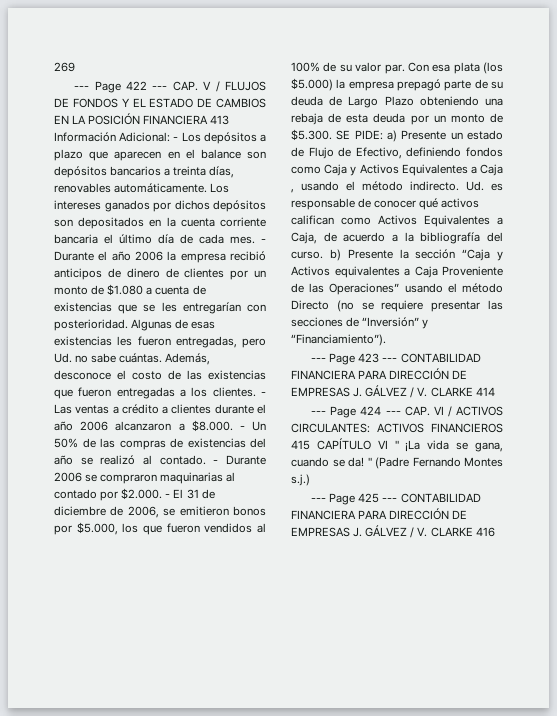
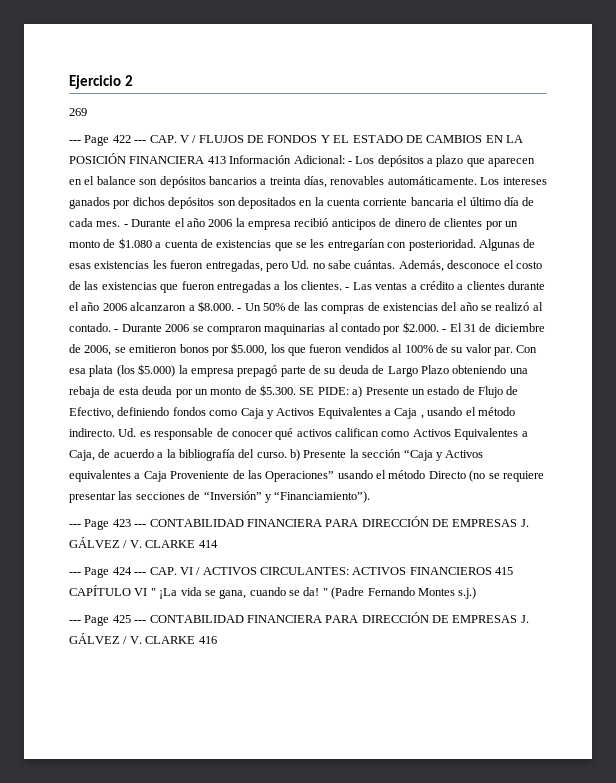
+ Ejercicio 2

